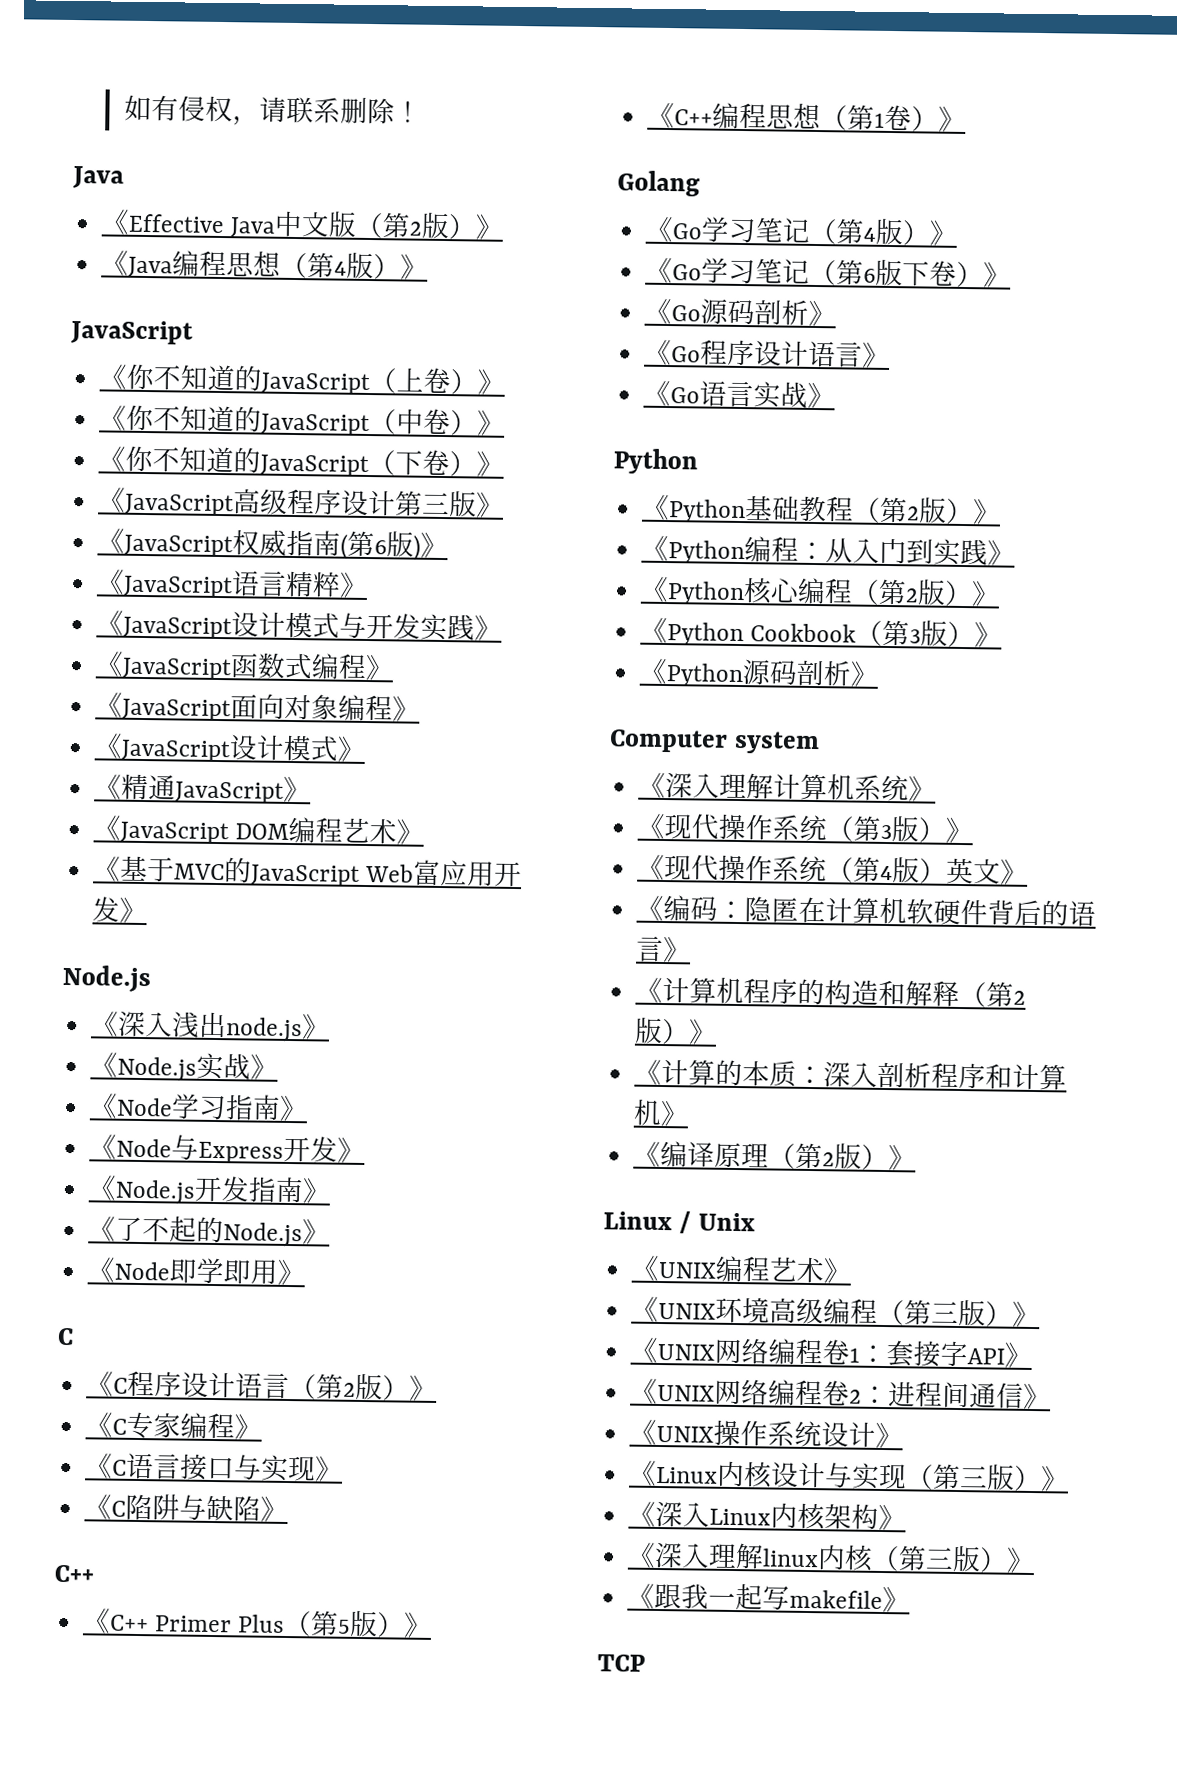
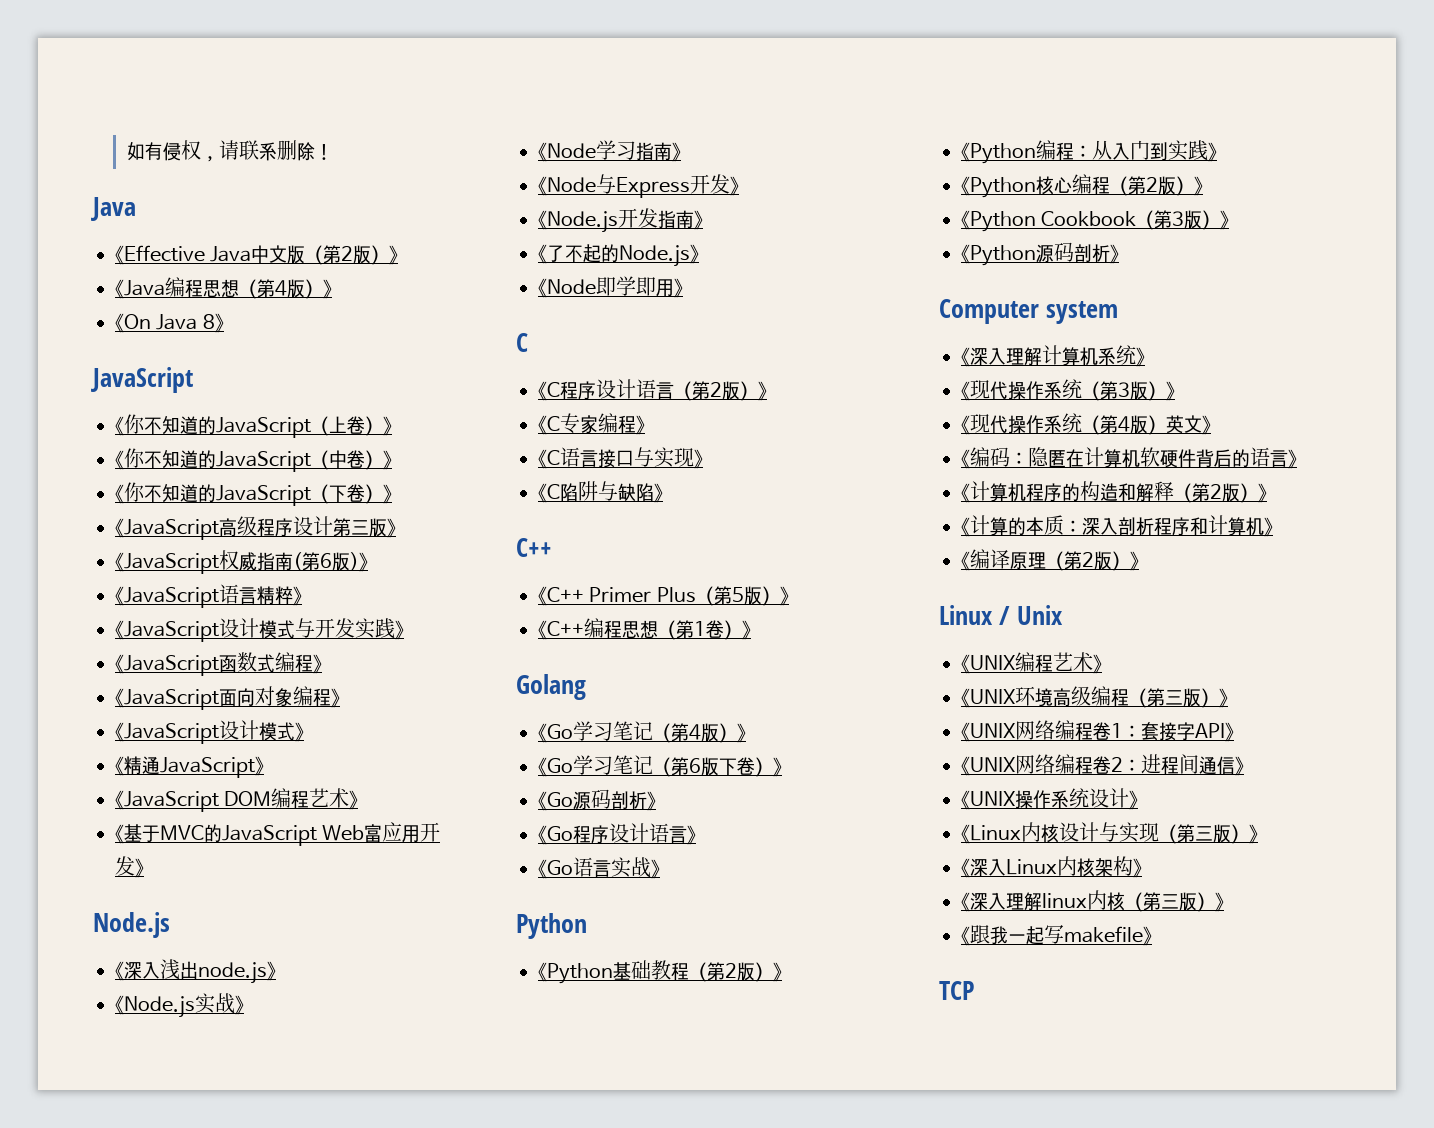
+ 《On Java 8》

